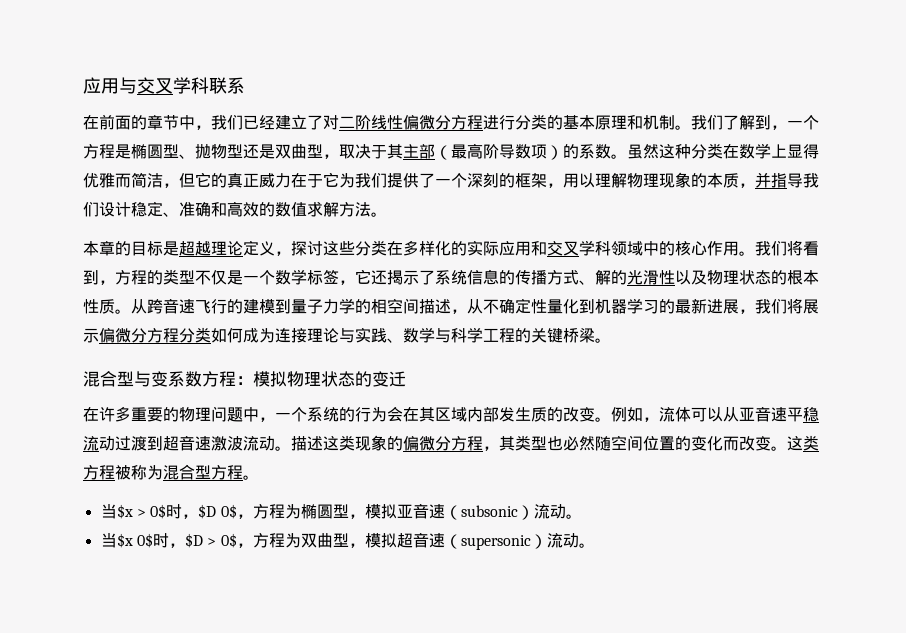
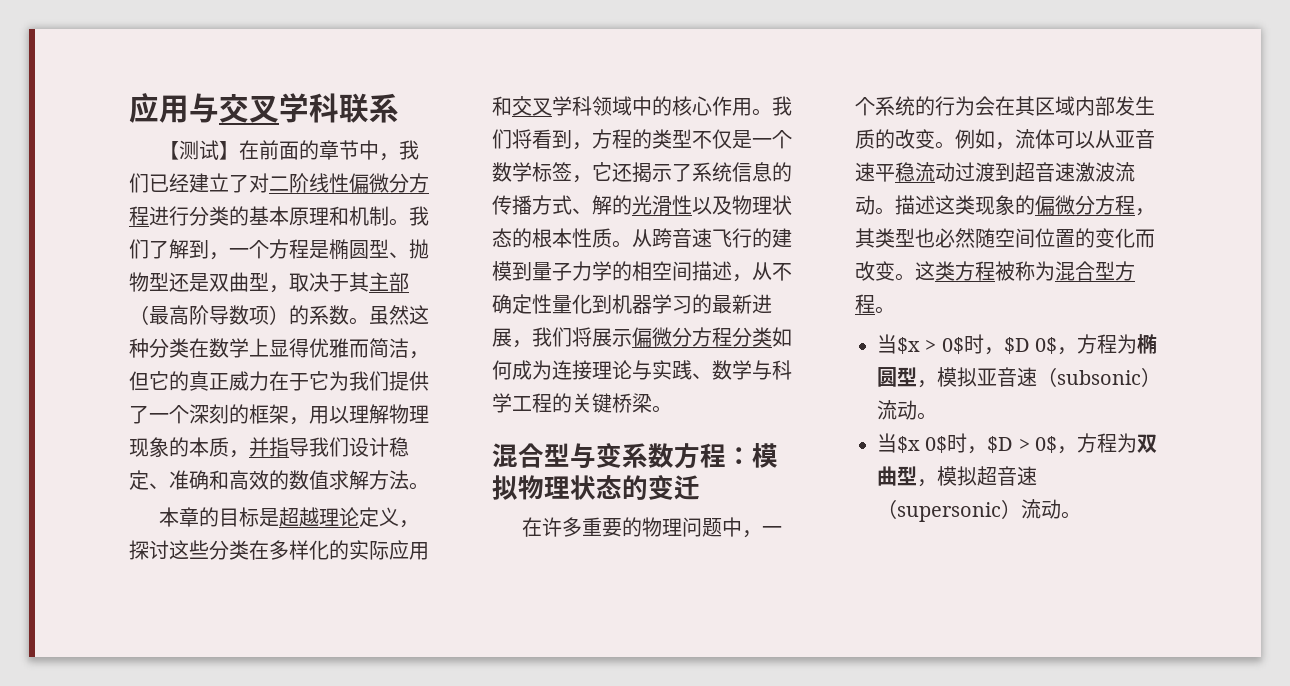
- 在前面的章节中，我们已经建立了对二阶线性偏微分方程进行分类的基本原理和机制。
+ 【测试】在前面的章节中，我们已经建立了对二阶线性偏微分方程进行分类的基本原理和机制。

